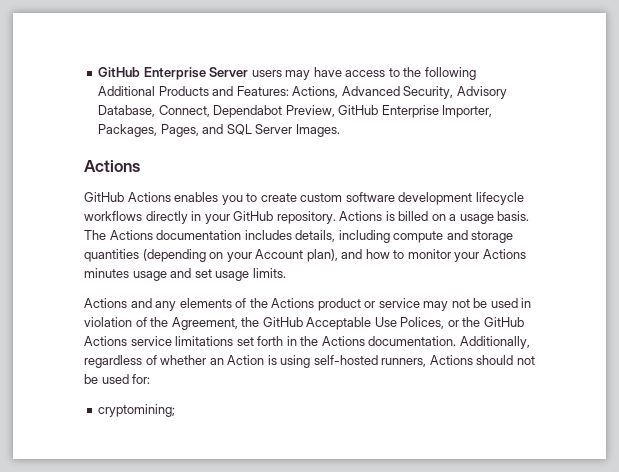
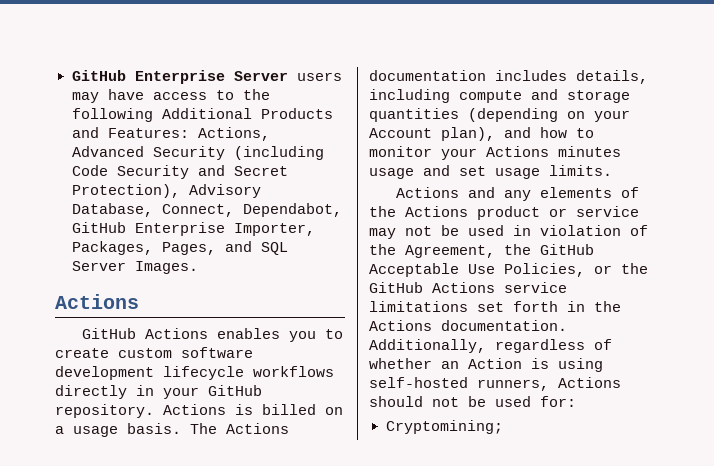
- GitHub Enterprise Server users may have access to the following Additional Products and Features: Actions, Advanced Security, Advisory Database, Connect, Dependabot Preview, GitHub Enterprise Importer, Packages, Pages, and SQL Server Images.
+ GitHub Enterprise Server users may have access to the following Additional Products and Features: Actions, Advanced Security (including Code Security and Secret Protection), Advisory Database, Connect, Dependabot, GitHub Enterprise Importer, Packages, Pages, and SQL Server Images.
- Actions and any elements of the Actions product or service may not be used in violation of the Agreement, the GitHub Acceptable Use Polices, or the GitHub Actions service limitations set forth in the Actions documentation.
+ Actions and any elements of the Actions product or service may not be used in violation of the Agreement, the GitHub Acceptable Use Policies, or the GitHub Actions service limitations set forth in the Actions documentation.
- cryptomining;
+ Cryptomining;

